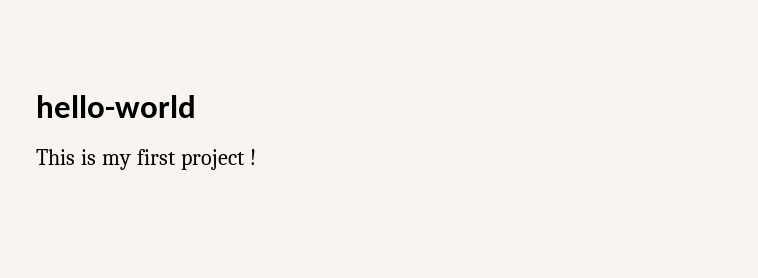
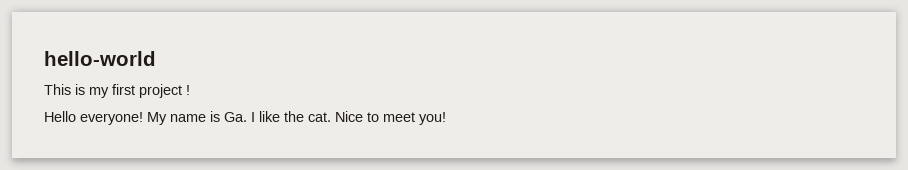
+ Hello everyone! My name is Ga. I like the cat. Nice to meet you!

